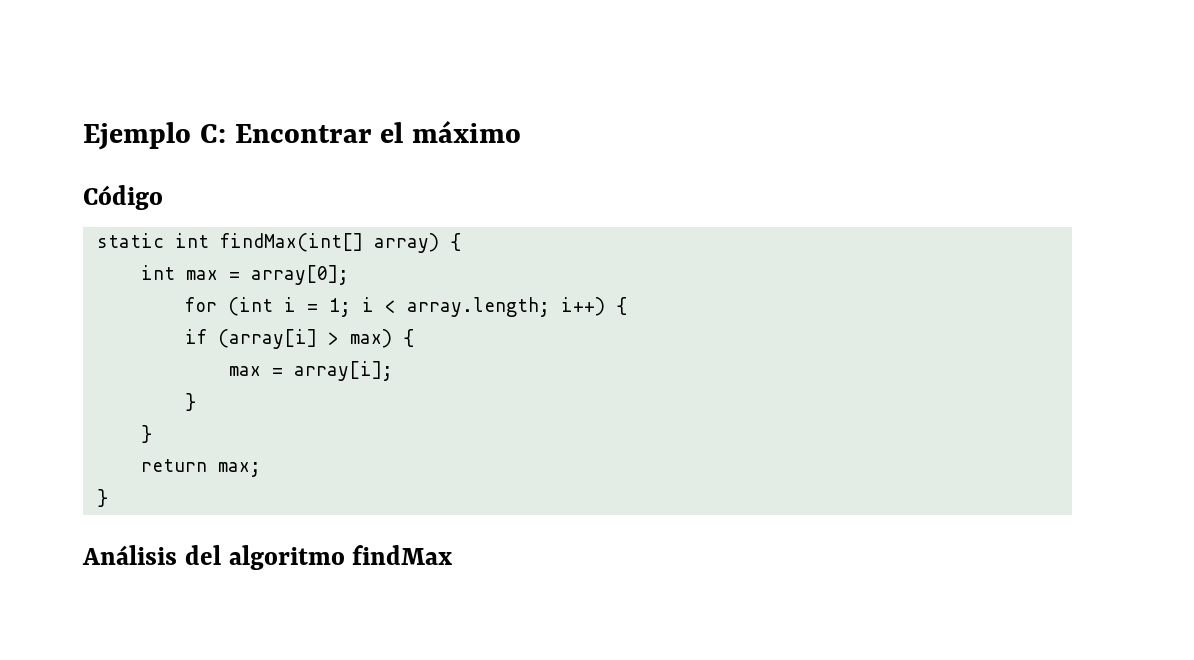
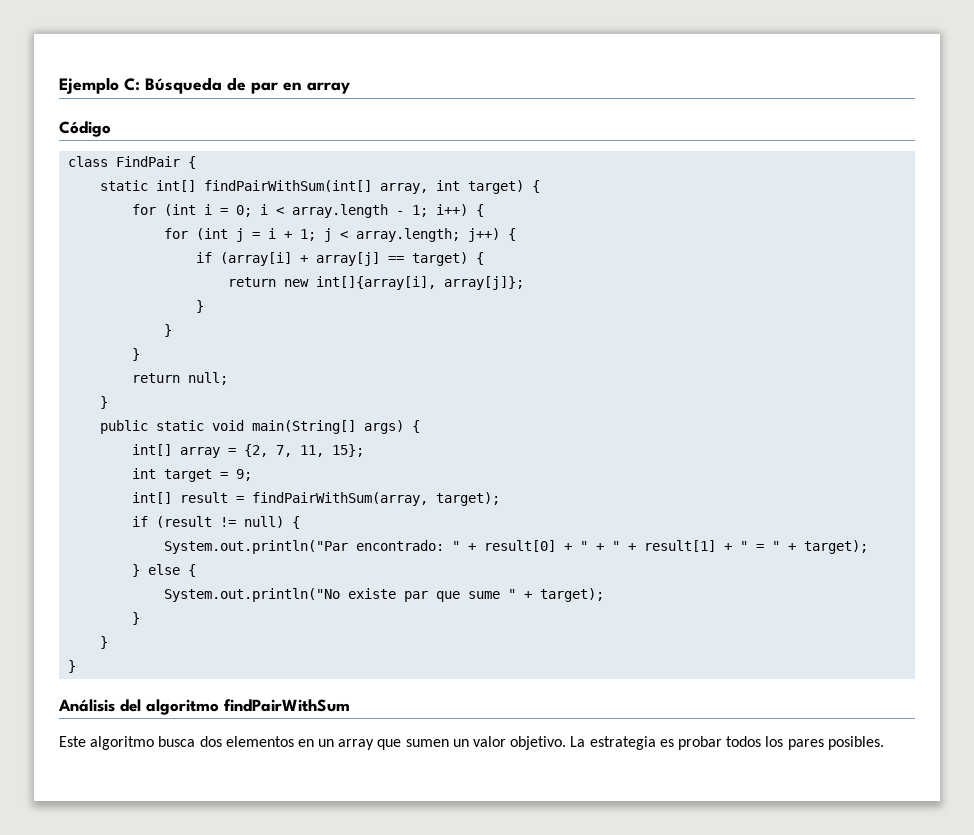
- Ejemplo C: Encontrar el máximo
+ Ejemplo C: Búsqueda de par en array
  Código
- static int findMax(int[] array) {
- int max = array[0];
+ class FindPair {
+ static int[] findPairWithSum(int[] array, int target) {
- for (int i = 1; i < array.length; i++) {
- if (array[i] > max) {
- max = array[i];
+ for (int i = 0; i < array.length - 1; i++) {
+ for (int j = i + 1; j < array.length; j++) {
+ if (array[i] + array[j] == target) {
+ return new int[]{array[i], array[j]};
  }
  }
- return max;
  }
- Análisis del algoritmo findMax
+ return null;
+ }
+ public static void main(String[] args) {
+ int[] array = {2, 7, 11, 15};
+ int target = 9;
+ int[] result = findPairWithSum(array, target);
+ if (result != null) {
+ System.out.println("Par encontrado: " + result[0] + " + " + result[1] + " = " + target);
+ } else {
+ System.out.println("No existe par que sume " + target);
+ }
+ }
+ }
+ Análisis del algoritmo findPairWithSum
+ Este algoritmo busca dos elementos en un array que sumen un valor objetivo. La estrategia es probar todos los pares posibles.

